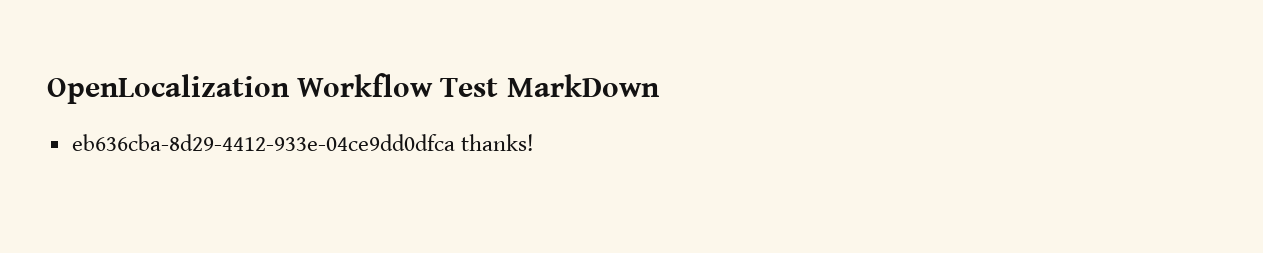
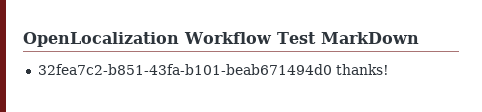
- eb636cba-8d29-4412-933e-04ce9dd0dfca thanks!
+ 32fea7c2-b851-43fa-b101-beab671494d0 thanks!

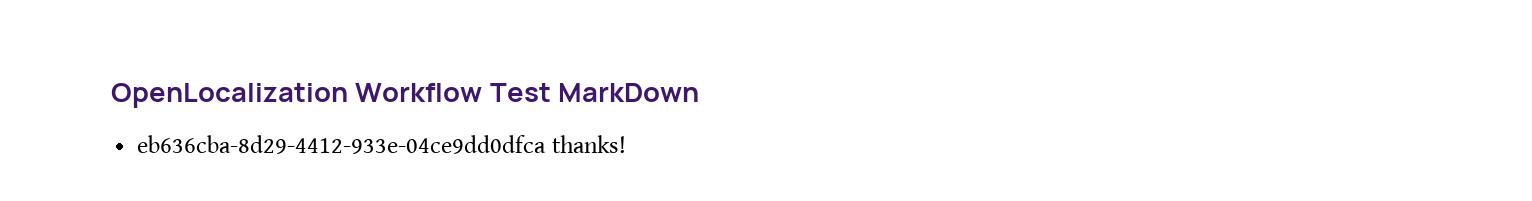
- 32fea7c2-b851-43fa-b101-beab671494d0 thanks!
+ eb636cba-8d29-4412-933e-04ce9dd0dfca thanks!

